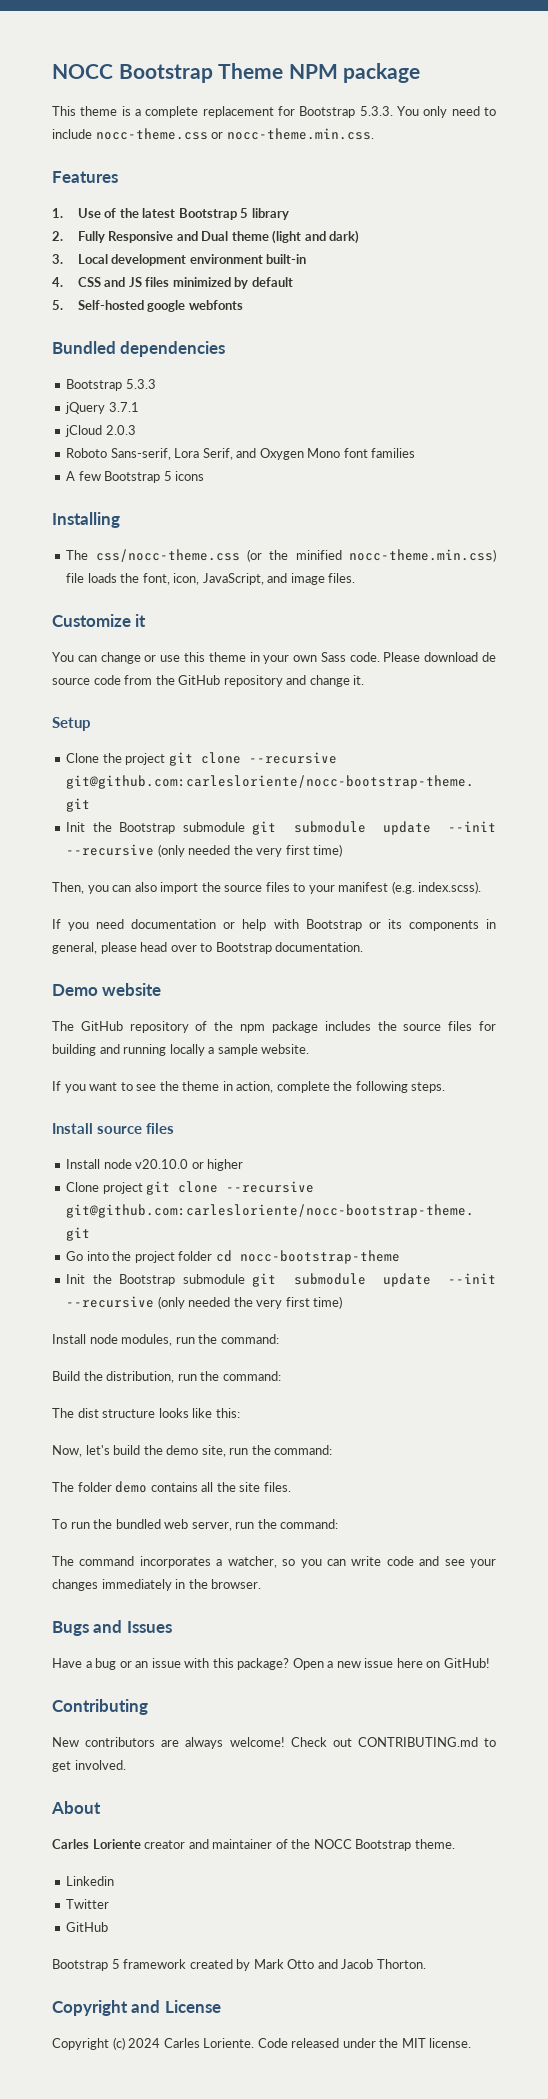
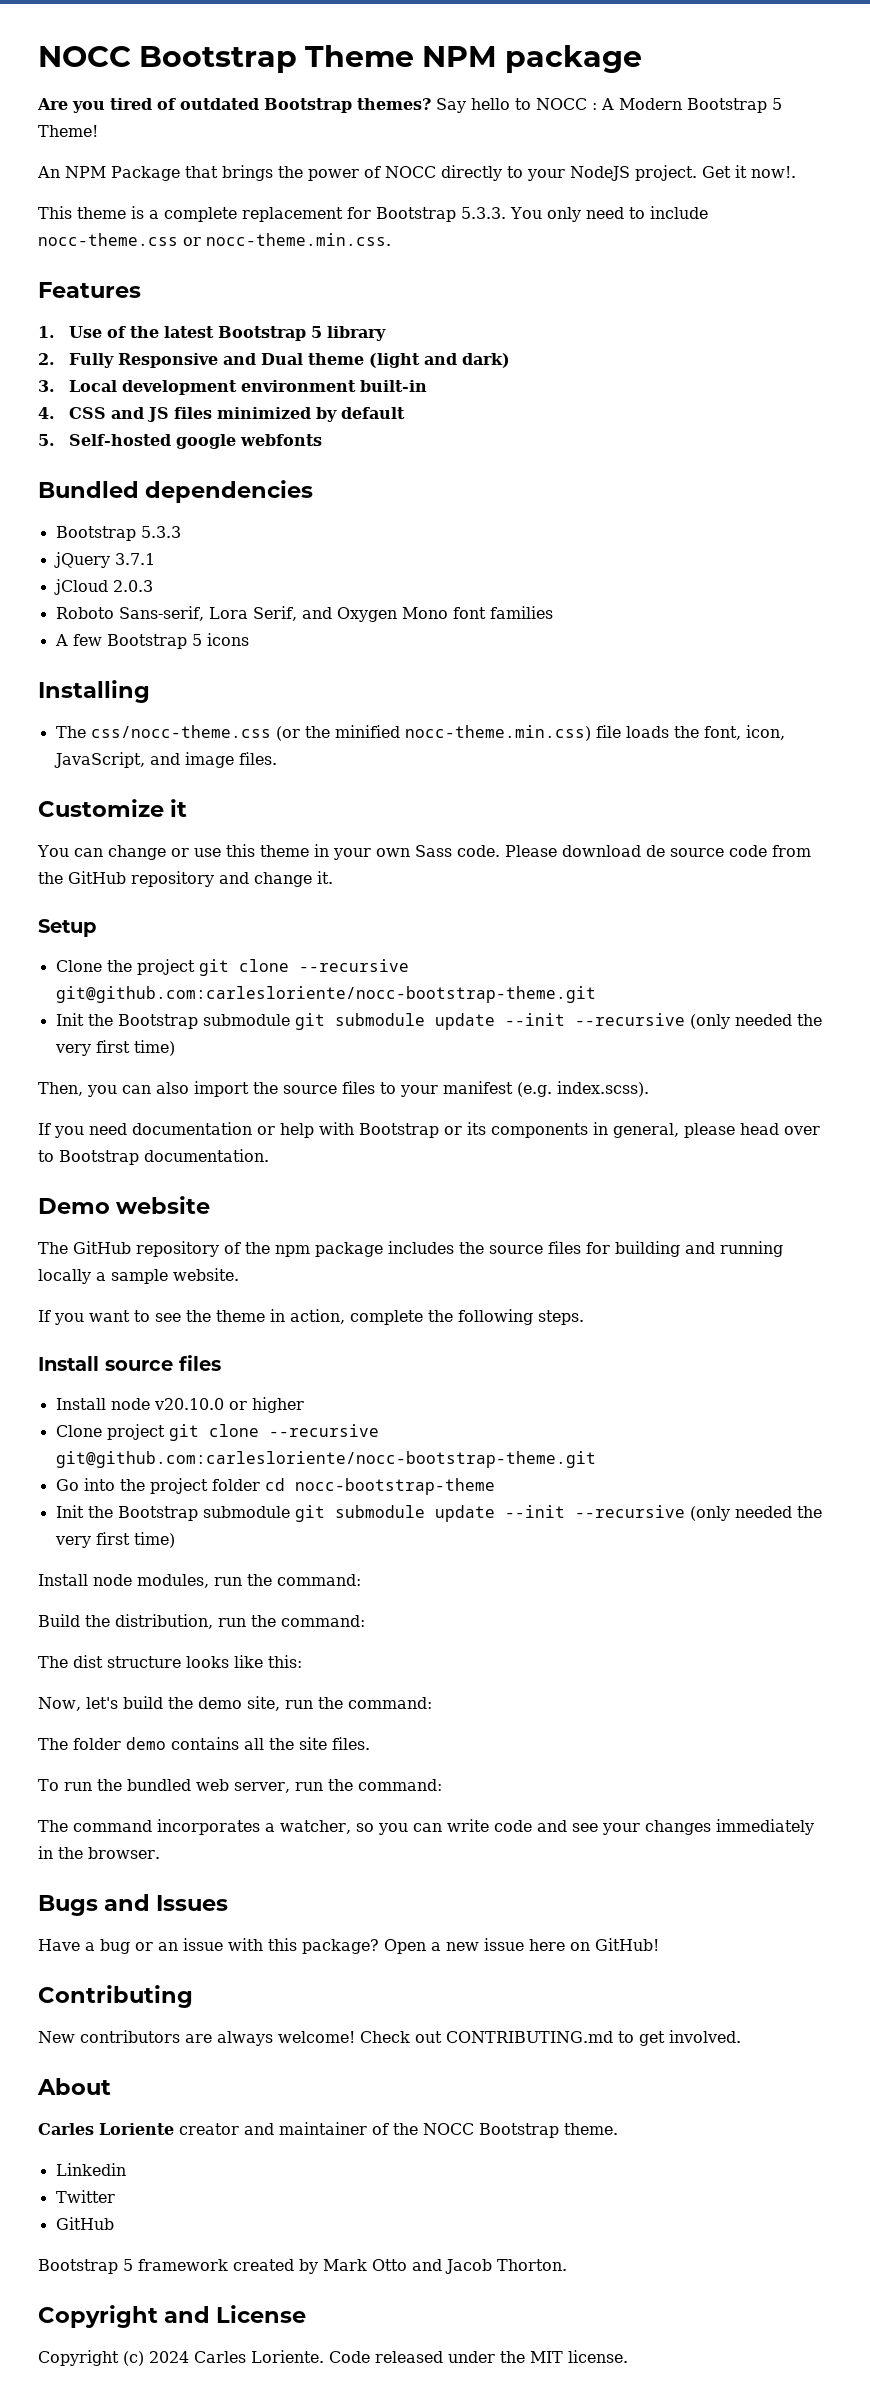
+ Are you tired of outdated Bootstrap themes? Say hello to NOCC : A Modern Bootstrap 5 Theme!
+ An NPM Package that brings the power of NOCC directly to your NodeJS project. Get it now!.

